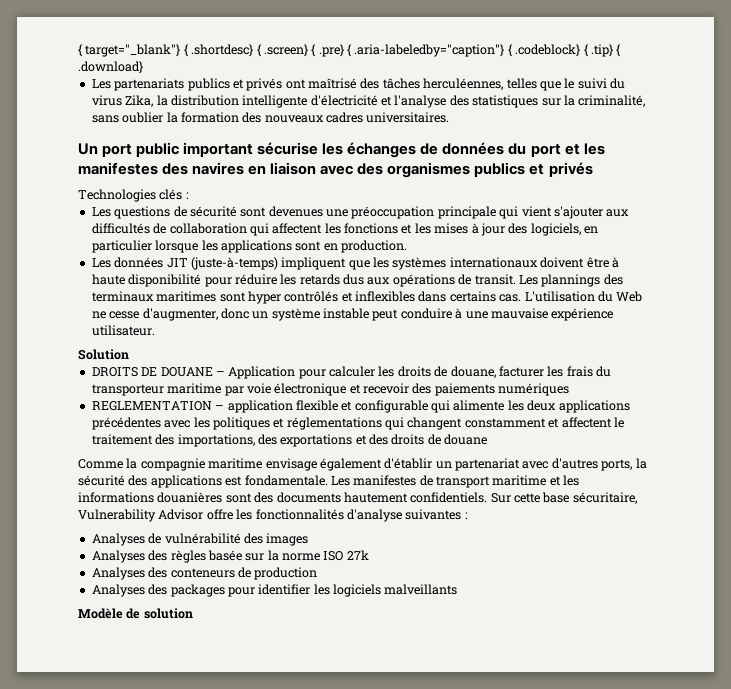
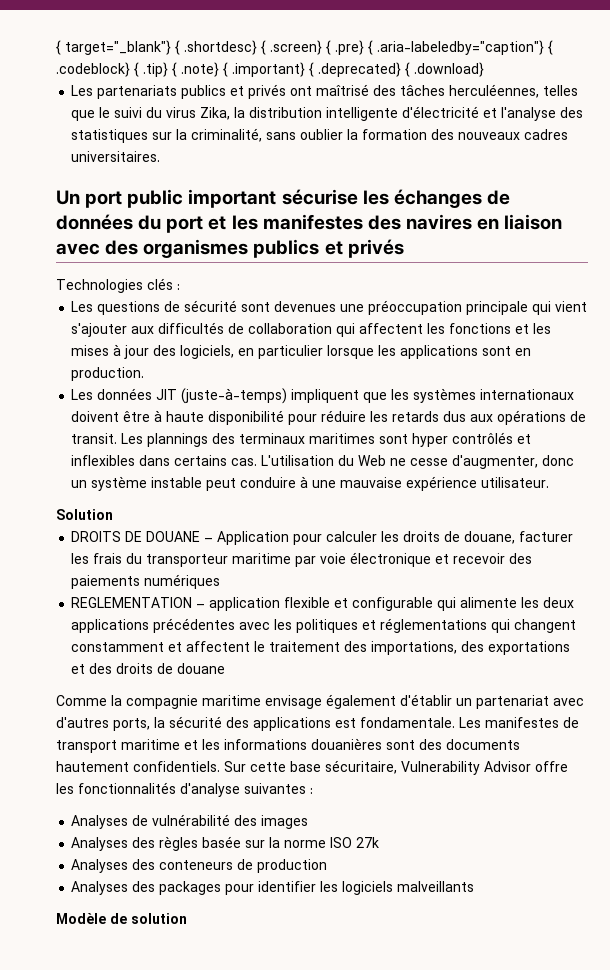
- { target="_blank"} { .shortdesc} { .screen} { .pre} { .aria-labeledby="caption"} { .codeblock} { .tip} { .download}
+ { target="_blank"} { .shortdesc} { .screen} { .pre} { .aria-labeledby="caption"} { .codeblock} { .tip} { .note} { .important} { .deprecated} { .download}

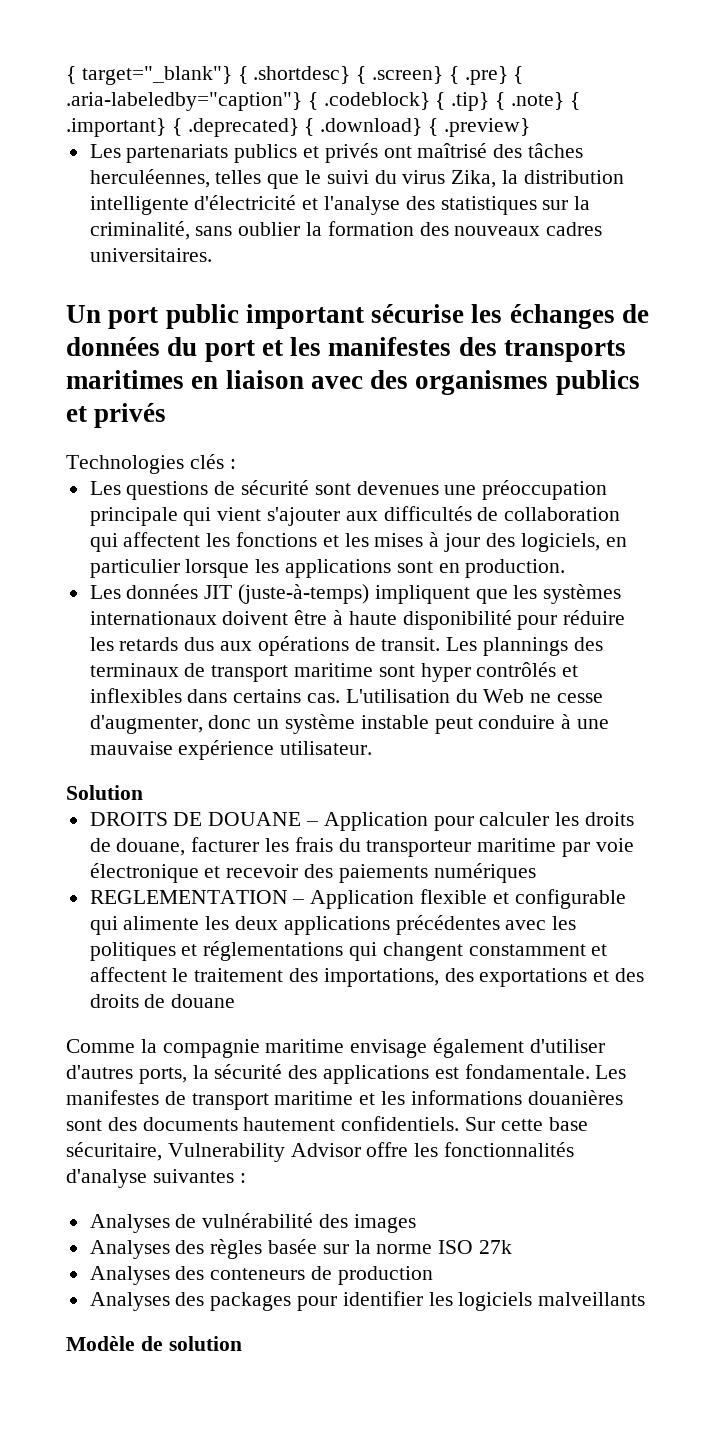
- { target="_blank"} { .shortdesc} { .screen} { .pre} { .aria-labeledby="caption"} { .codeblock} { .tip} { .note} { .important} { .deprecated} { .download}
+ { target="_blank"} { .shortdesc} { .screen} { .pre} { .aria-labeledby="caption"} { .codeblock} { .tip} { .note} { .important} { .deprecated} { .download} { .preview}
- Un port public important sécurise les échanges de données du port et les manifestes des navires en liaison avec des organismes publics et privés
+ Un port public important sécurise les échanges de données du port et les manifestes des transports maritimes en liaison avec des organismes publics et privés
- Les plannings des terminaux maritimes sont hyper contrôlés et inflexibles dans certains cas.
+ Les plannings des terminaux de transport maritime sont hyper contrôlés et inflexibles dans certains cas.
- REGLEMENTATION – application flexible et configurable qui alimente les deux applications précédentes avec les politiques et réglementations qui changent constamment et affectent le traitement des importations, des exportations et des droits de douane
+ REGLEMENTATION – Application flexible et configurable qui alimente les deux applications précédentes avec les politiques et réglementations qui changent constamment et affectent le traitement des importations, des exportations et des droits de douane
- Comme la compagnie maritime envisage également d'établir un partenariat avec d'autres ports, la sécurité des applications est fondamentale.
+ Comme la compagnie maritime envisage également d'utiliser d'autres ports, la sécurité des applications est fondamentale.

